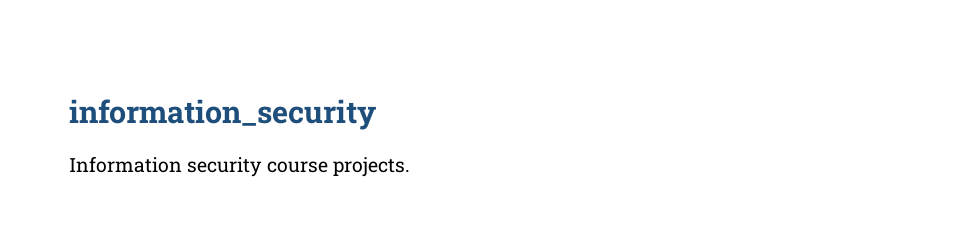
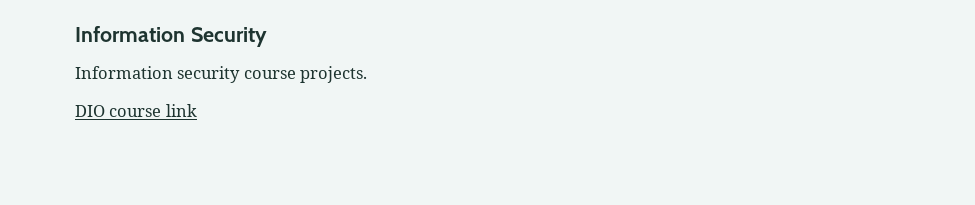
- information_security
+ Information Security
+ DIO course link

